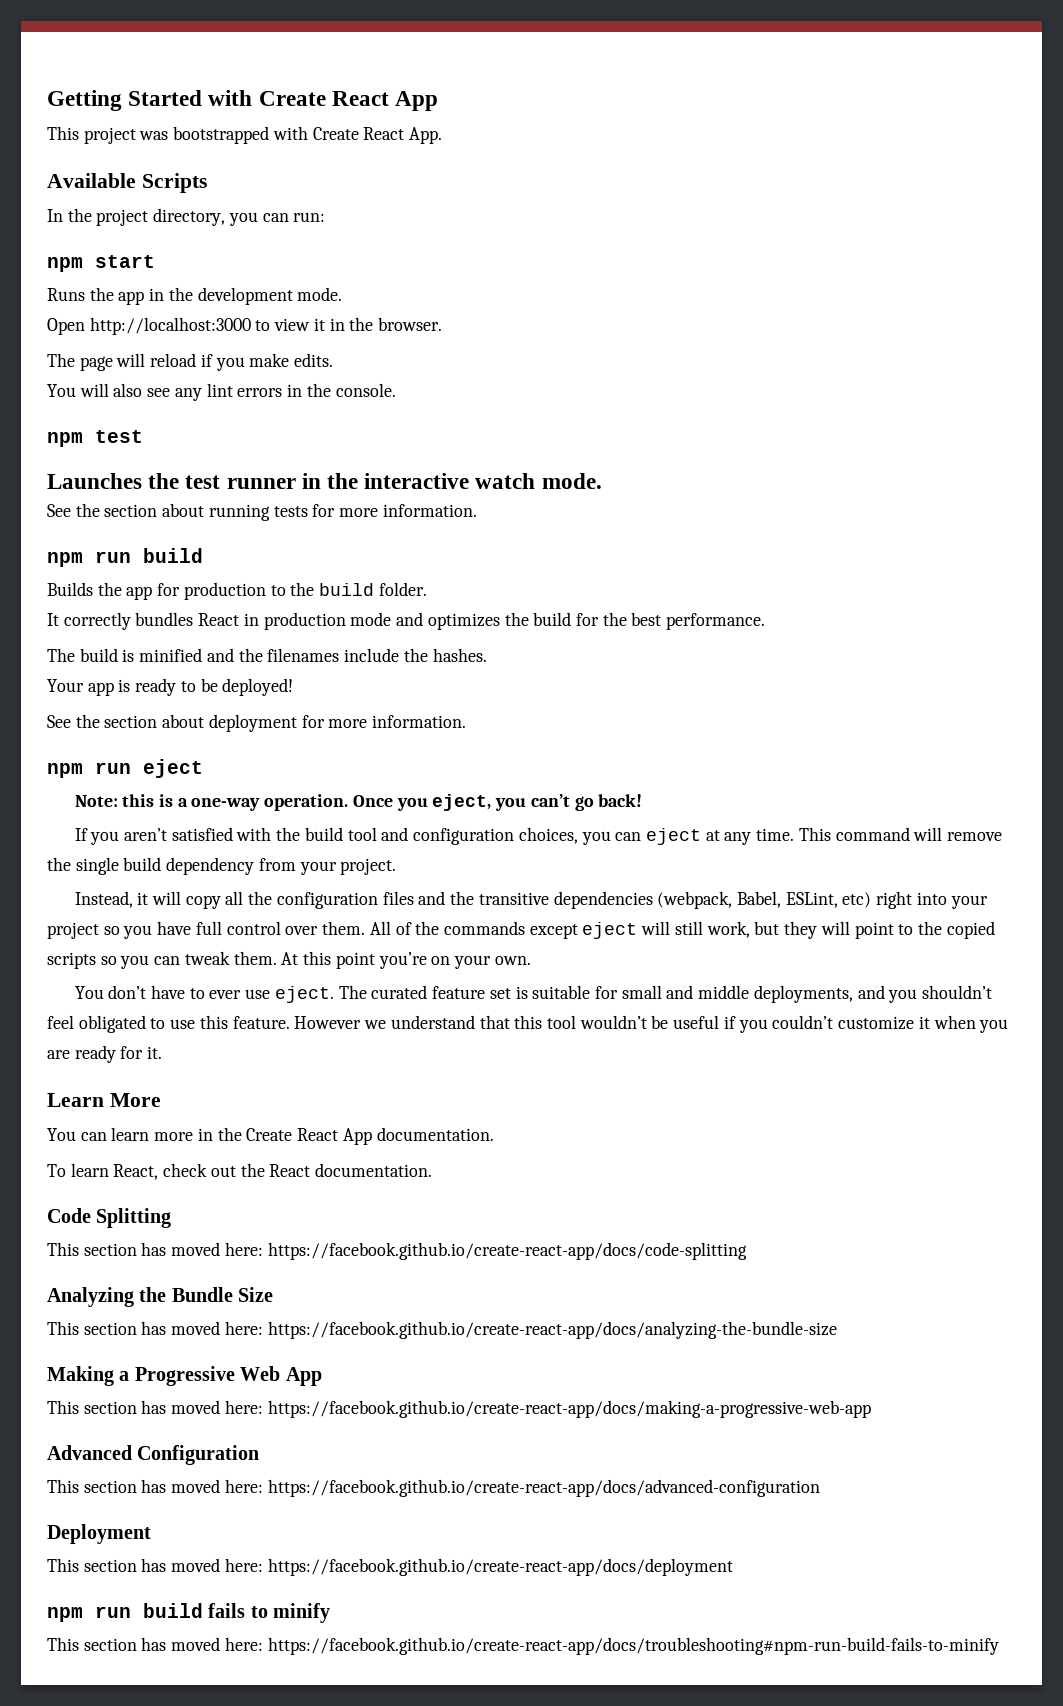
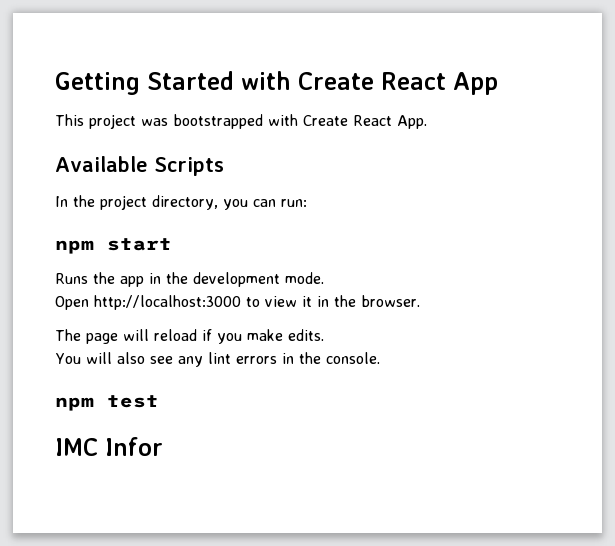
- Launches the test runner in the interactive watch mode.
- See the section about running tests for more information.
- npm run build
- Builds the app for production to the build folder.
- It correctly bundles React in production mode and optimizes the build for the best performance.
- The build is minified and the filenames include the hashes.
- Your app is ready to be deployed!
- See the section about deployment for more information.
- npm run eject
- Note: this is a one-way operation. Once you eject, you can’t go back!
- If you aren’t satisfied with the build tool and configuration choices, you can eject at any time. This command will remove the single build dependency from your project.
- Instead, it will copy all the configuration files and the transitive dependencies (webpack, Babel, ESLint, etc) right into your project so you have full control over them. All of the commands except eject will still work, but they will point to the copied scripts so you can tweak them. At this point you’re on your own.
- You don’t have to ever use eject. The curated feature set is suitable for small and middle deployments, and you shouldn’t feel obligated to use this feature. However we understand that this tool wouldn’t be useful if you couldn’t customize it when you are ready for it.
- Learn More
- You can learn more in the Create React App documentation.
- To learn React, check out the React documentation.
- Code Splitting
- This section has moved here: https://facebook.github.io/create-react-app/docs/code-splitting
- Analyzing the Bundle Size
- This section has moved here: https://facebook.github.io/create-react-app/docs/analyzing-the-bundle-size
- Making a Progressive Web App
- This section has moved here: https://facebook.github.io/create-react-app/docs/making-a-progressive-web-app
- Advanced Configuration
- This section has moved here: https://facebook.github.io/create-react-app/docs/advanced-configuration
- Deployment
- This section has moved here: https://facebook.github.io/create-react-app/docs/deployment
- npm run build fails to minify
- This section has moved here: https://facebook.github.io/create-react-app/docs/troubleshooting#npm-run-build-fails-to-minify
+ IMC Infor

